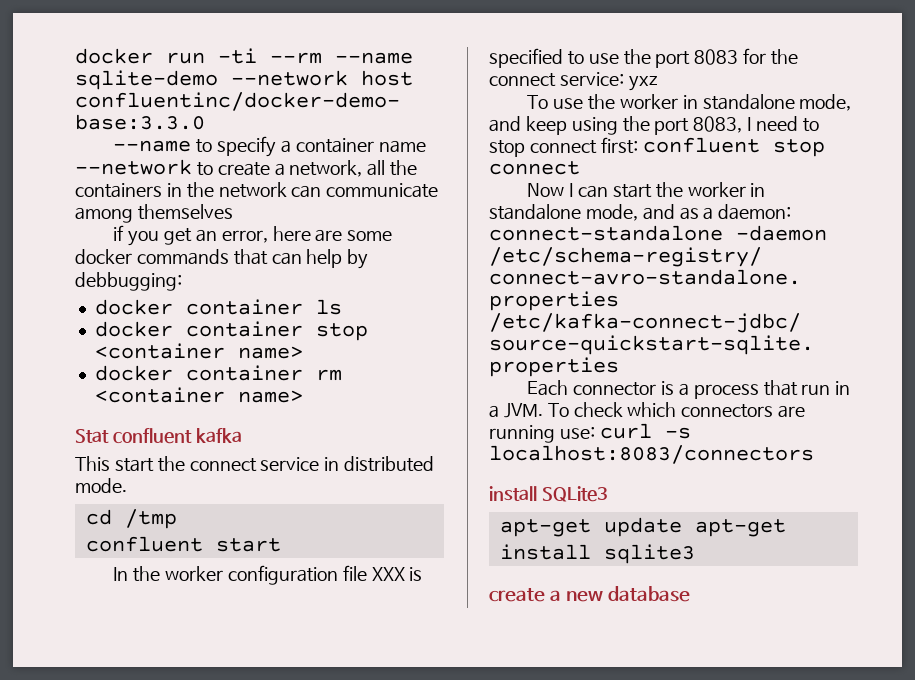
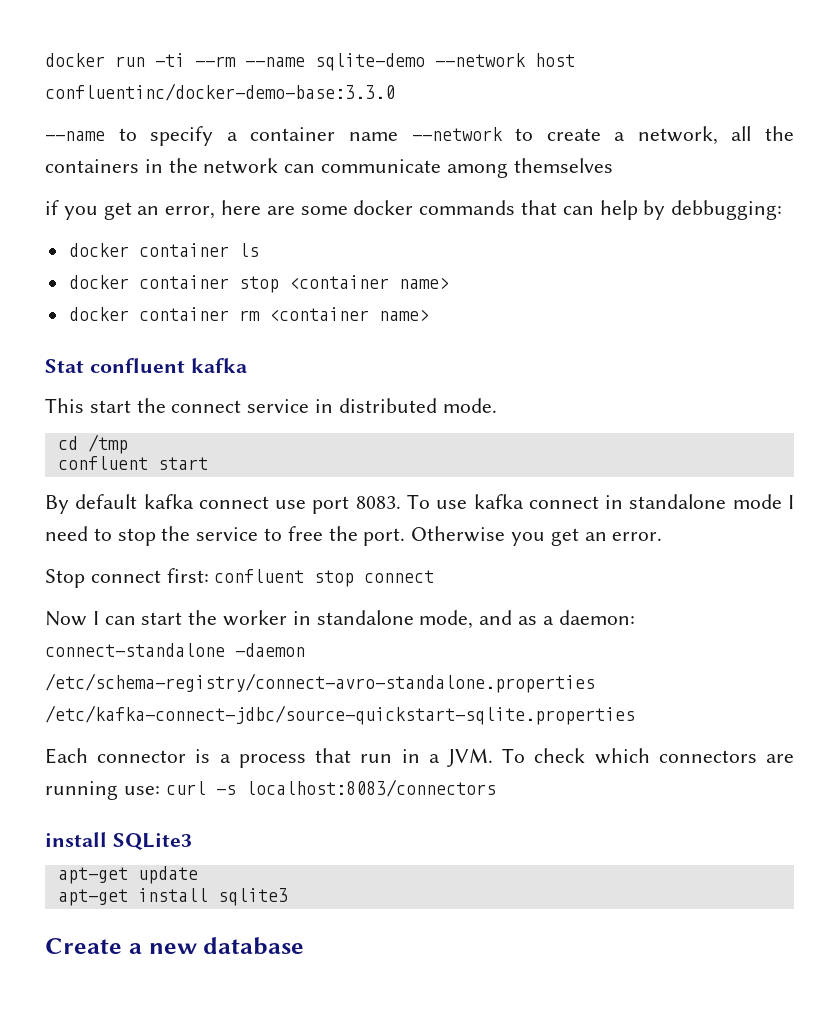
- In the worker configuration file XXX is specified to use the port 8083 for the connect service: yxz
- To use the worker in standalone mode, and keep using the port 8083, I need to stop connect first: confluent stop connect
+ By default kafka connect use port 8083. To use kafka connect in standalone mode I need to stop the service to free the port. Otherwise you get an error.
+ Stop connect first: confluent stop connect
- apt-get update apt-get install sqlite3
+ apt-get update
+ apt-get install sqlite3
- create a new database
+ Create a new database

